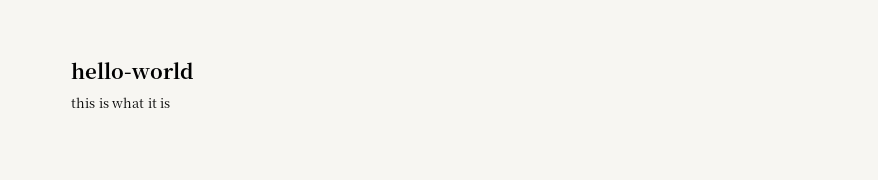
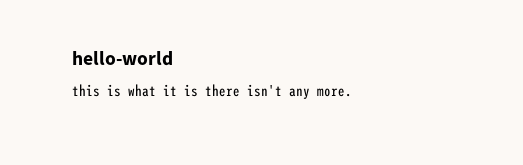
- this is what it is
+ this is what it is there isn't any more.

